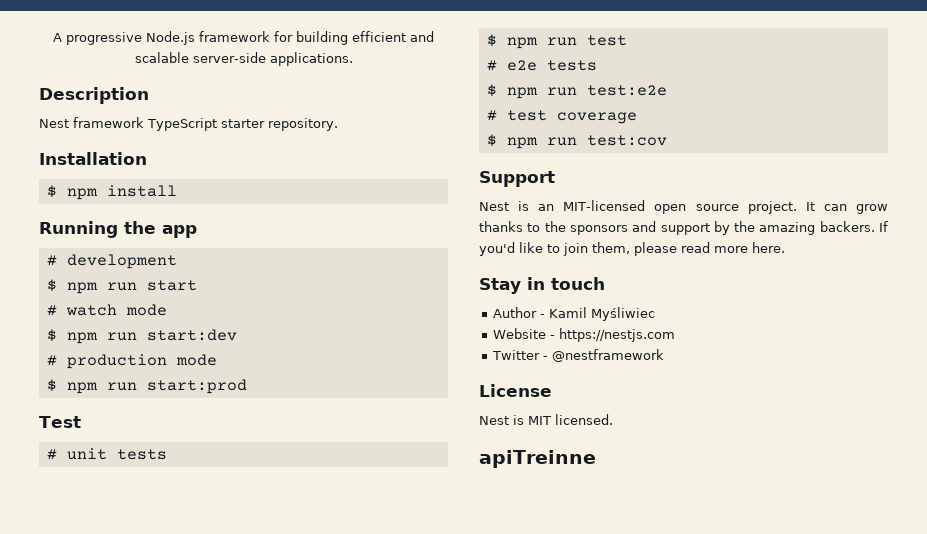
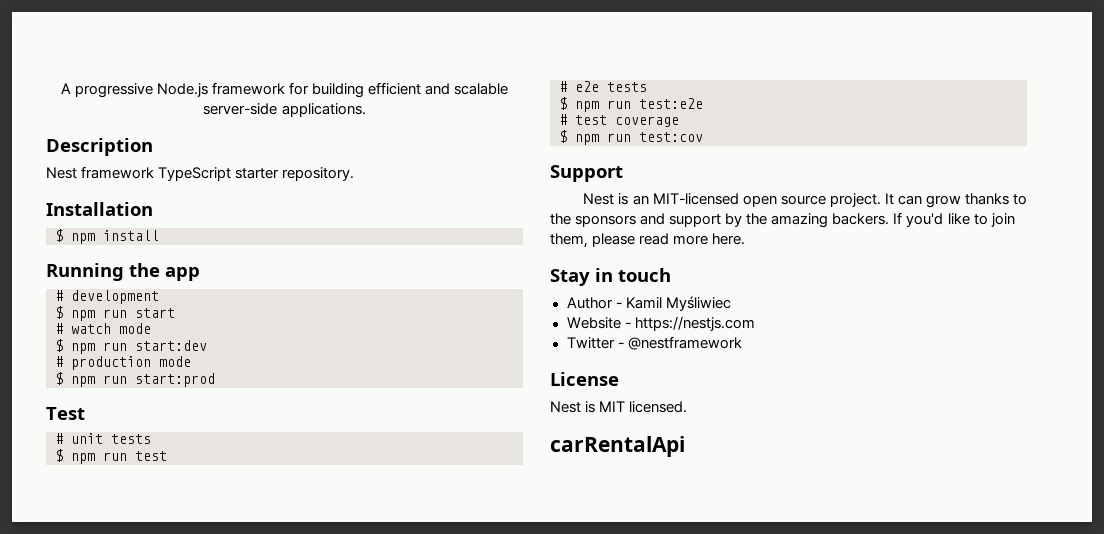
- apiTreinne
+ carRentalApi

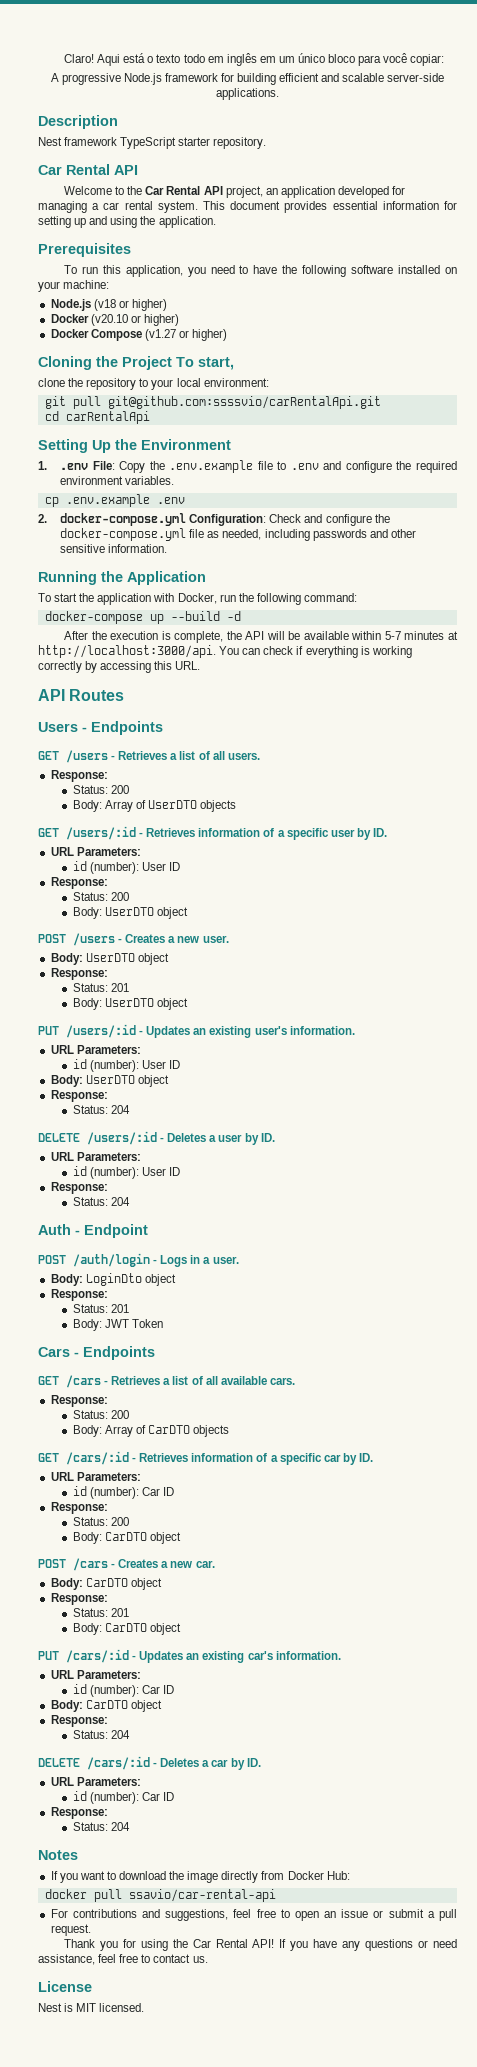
+ Claro! Aqui está o texto todo em inglês em um único bloco para você copiar:
  Nest framework TypeScript starter repository.
- Installation
- $ npm install
- Running the app
- # development
- $ npm run start
- # watch mode
- $ npm run start:dev
- # production mode
- $ npm run start:prod
- Test
- # unit tests
- $ npm run test
- # e2e tests
- $ npm run test:e2e
- # test coverage
- $ npm run test:cov
- Support
- Nest is an MIT-licensed open source project. It can grow thanks to the sponsors and support by the amazing backers. If you'd like to join them, please read more here.
- Stay in touch
- Author - Kamil Myśliwiec
- Website - https://nestjs.com
- Twitter - @nestframework
+ Car Rental API
+ Welcome to the Car Rental API project, an application developed for managing a car rental system. This document provides essential information for setting up and using the application.
+ Prerequisites
+ To run this application, you need to have the following software installed on your machine:
+ Node.js (v18 or higher)
+ Docker (v20.10 or higher)
+ Docker Compose (v1.27 or higher)
+ Cloning the Project To start,
+ clone the repository to your local environment:
+ git pull git@github.com:ssssvio/carRentalApi.git
+ cd carRentalApi
+ Setting Up the Environment
+ 1. .env File: Copy the .env.example file to .env and configure the required environment variables.
+ cp .env.example .env
+ 2. docker-compose.yml Configuration: Check and configure the docker-compose.yml file as needed, including passwords and other sensitive information.
+ Running the Application
+ To start the application with Docker, run the following command:
+ docker-compose up --build -d
+ After the execution is complete, the API will be available within 5-7 minutes at http://localhost:3000/api. You can check if everything is working correctly by accessing this URL.
+ API Routes
+ Users - Endpoints
+ GET /users - Retrieves a list of all users.
+ Response:
+ Status: 200
+ Body: Array of UserDTO objects
+ GET /users/:id - Retrieves information of a specific user by ID.
+ URL Parameters:
+ id (number): User ID
+ Response:
+ Status: 200
+ Body: UserDTO object
+ POST /users - Creates a new user.
+ Body: UserDTO object
+ Response:
+ Status: 201
+ Body: UserDTO object
+ PUT /users/:id - Updates an existing user's information.
+ URL Parameters:
+ id (number): User ID
+ Body: UserDTO object
+ Response:
+ Status: 204
+ DELETE /users/:id - Deletes a user by ID.
+ URL Parameters:
+ id (number): User ID
+ Response:
+ Status: 204
+ Auth - Endpoint
+ POST /auth/login - Logs in a user.
+ Body: LoginDto object
+ Response:
+ Status: 201
+ Body: JWT Token
+ Cars - Endpoints
+ GET /cars - Retrieves a list of all available cars.
+ Response:
+ Status: 200
+ Body: Array of CarDTO objects
+ GET /cars/:id - Retrieves information of a specific car by ID.
+ URL Parameters:
+ id (number): Car ID
+ Response:
+ Status: 200
+ Body: CarDTO object
+ POST /cars - Creates a new car.
+ Body: CarDTO object
+ Response:
+ Status: 201
+ Body: CarDTO object
+ PUT /cars/:id - Updates an existing car's information.
+ URL Parameters:
+ id (number): Car ID
+ Body: CarDTO object
+ Response:
+ Status: 204
+ DELETE /cars/:id - Deletes a car by ID.
+ URL Parameters:
+ id (number): Car ID
+ Response:
+ Status: 204
+ Notes
+ If you want to download the image directly from Docker Hub:
+ docker pull ssavio/car-rental-api
+ For contributions and suggestions, feel free to open an issue or submit a pull request.
+ Thank you for using the Car Rental API! If you have any questions or need assistance, feel free to contact us.
- carRentalApi

